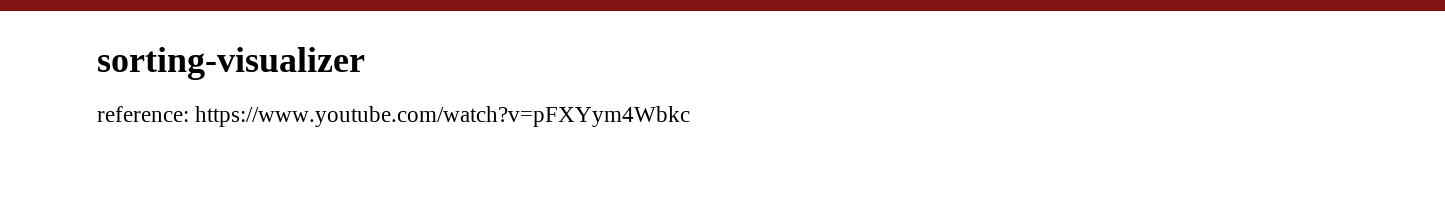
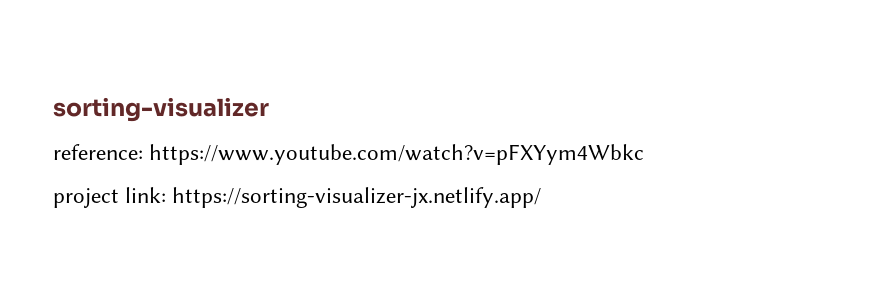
+ project link: https://sorting-visualizer-jx.netlify.app/

